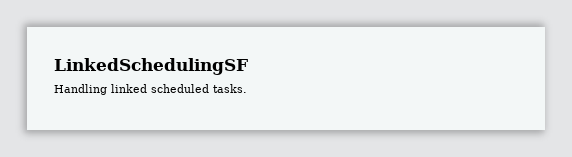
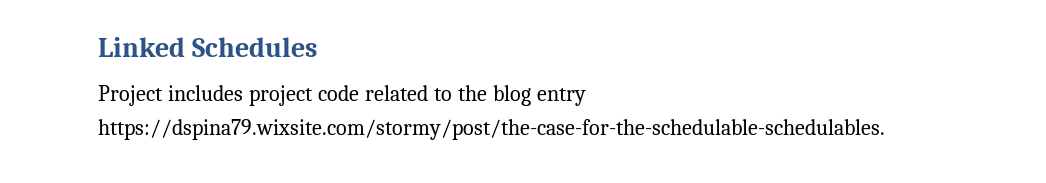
- LinkedSchedulingSF
- Handling linked scheduled tasks.
+ Linked Schedules
+ Project includes project code related to the blog entry https://dspina79.wixsite.com/stormy/post/the-case-for-the-schedulable-schedulables.

